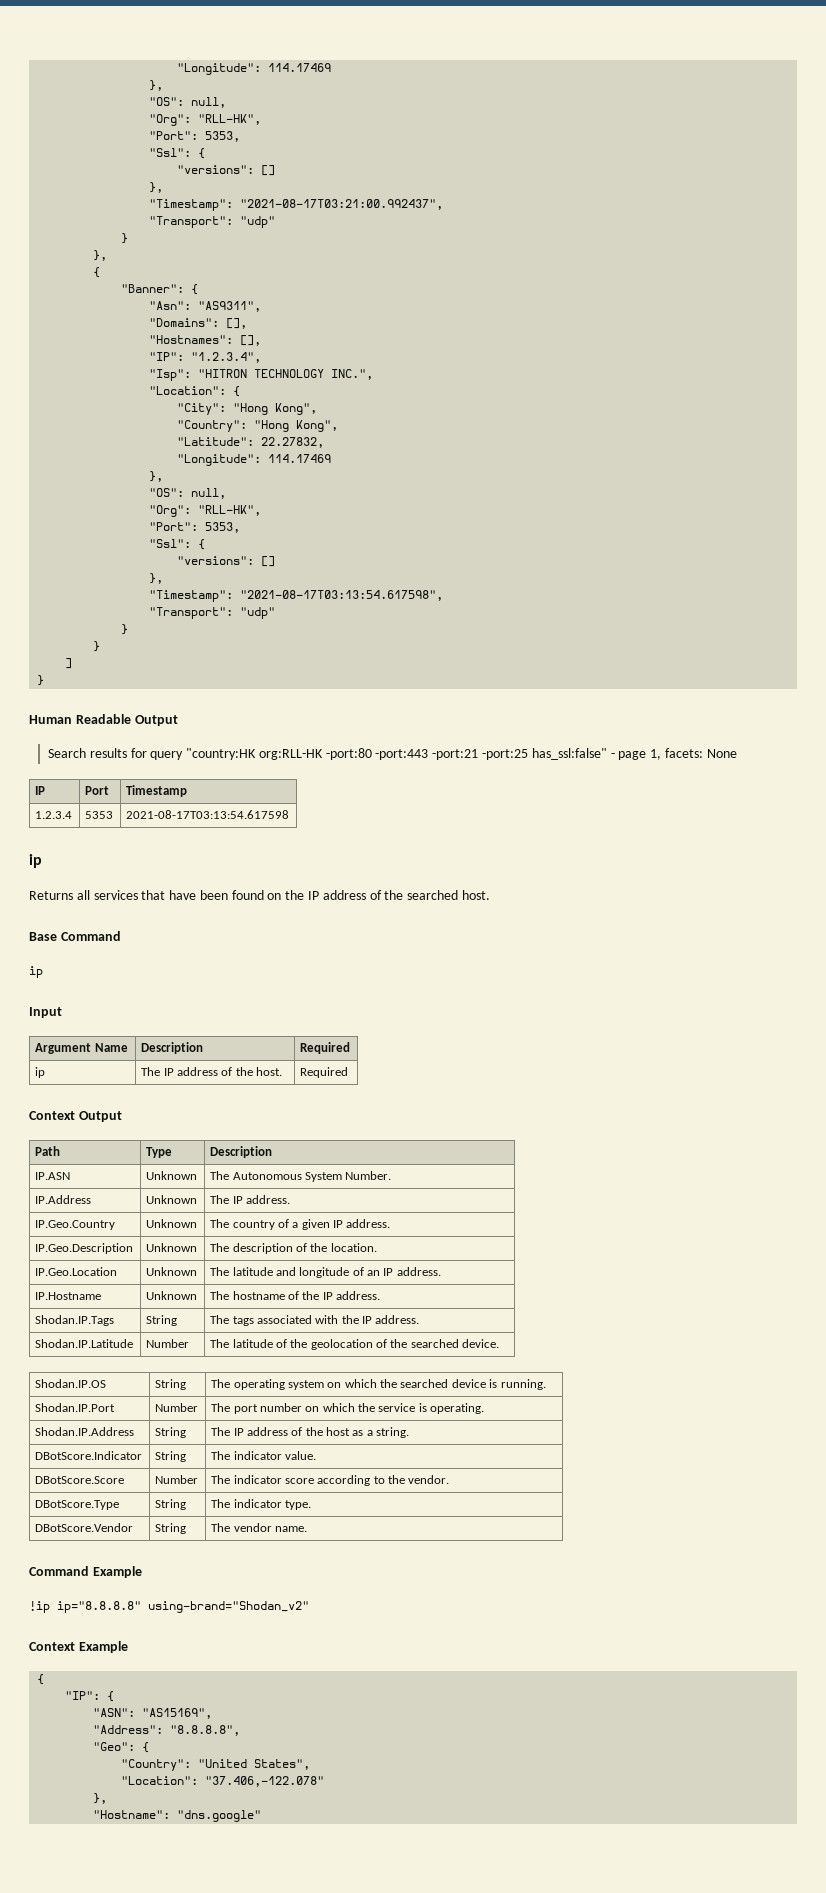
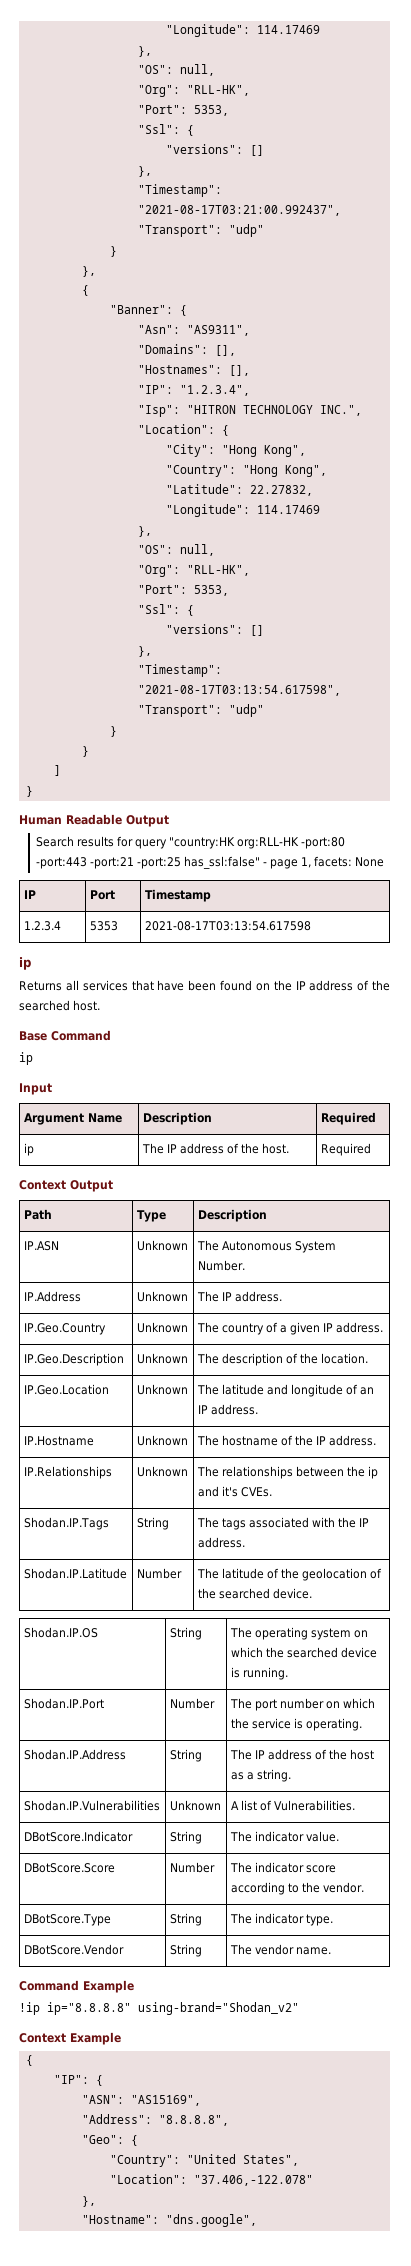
+ IP.Relationships | Unknown | The relationships between the ip and it's CVEs.
+ Shodan.IP.Vulnerabilities | Unknown | A list of Vulnerabilities.
- "Hostname": "dns.google"
+ "Hostname": "dns.google",

